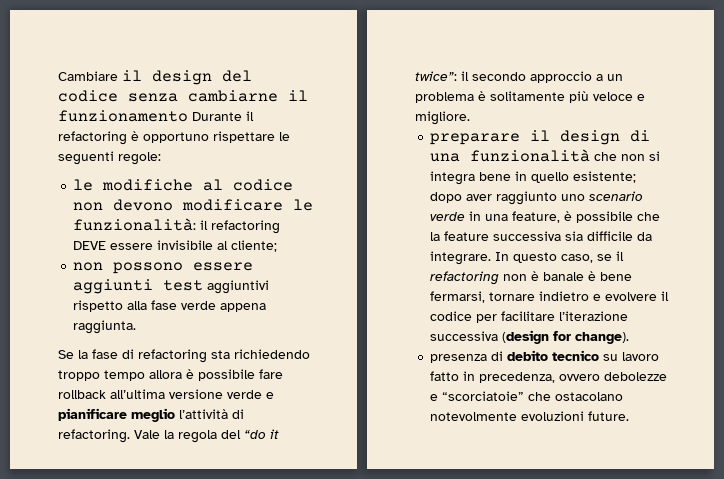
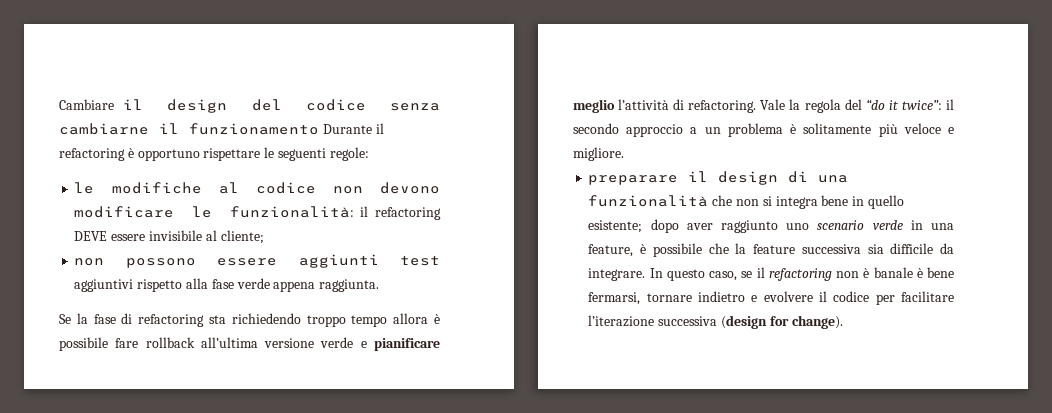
- presenza di debito tecnico su lavoro fatto in precedenza, ovvero debolezze e “scorciatoie” che ostacolano notevolmente evoluzioni future.

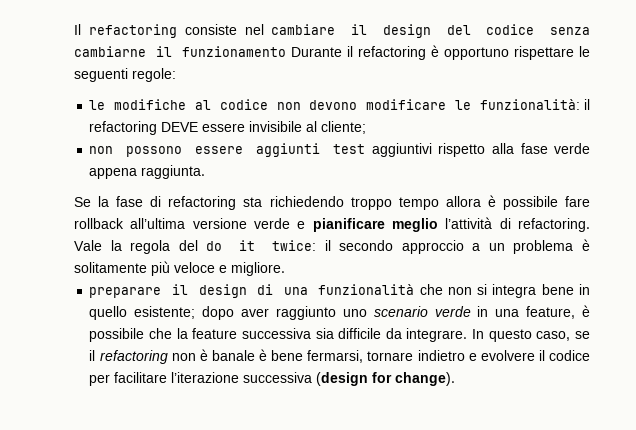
- Cambiare il design del codice senza cambiarne il funzionamento Durante il refactoring è opportuno rispettare le seguenti regole:
+ Il refactoring consiste nel cambiare il design del codice senza cambiarne il funzionamento Durante il refactoring è opportuno rispettare le seguenti regole:
- Vale la regola del “do it twice”: il secondo approccio a un problema è solitamente più veloce e migliore.
+ Vale la regola del do it twice: il secondo approccio a un problema è solitamente più veloce e migliore.

